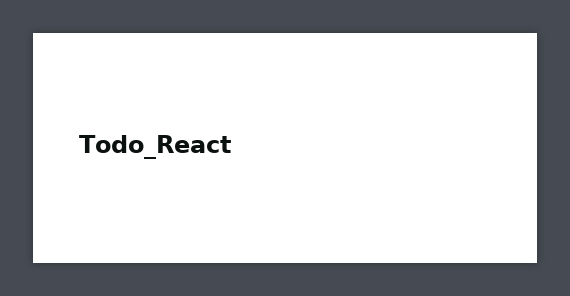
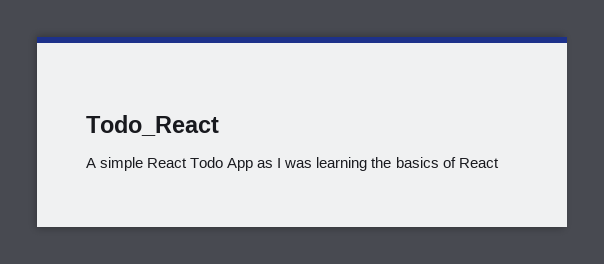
+ A simple React Todo App as I was learning the basics of React

